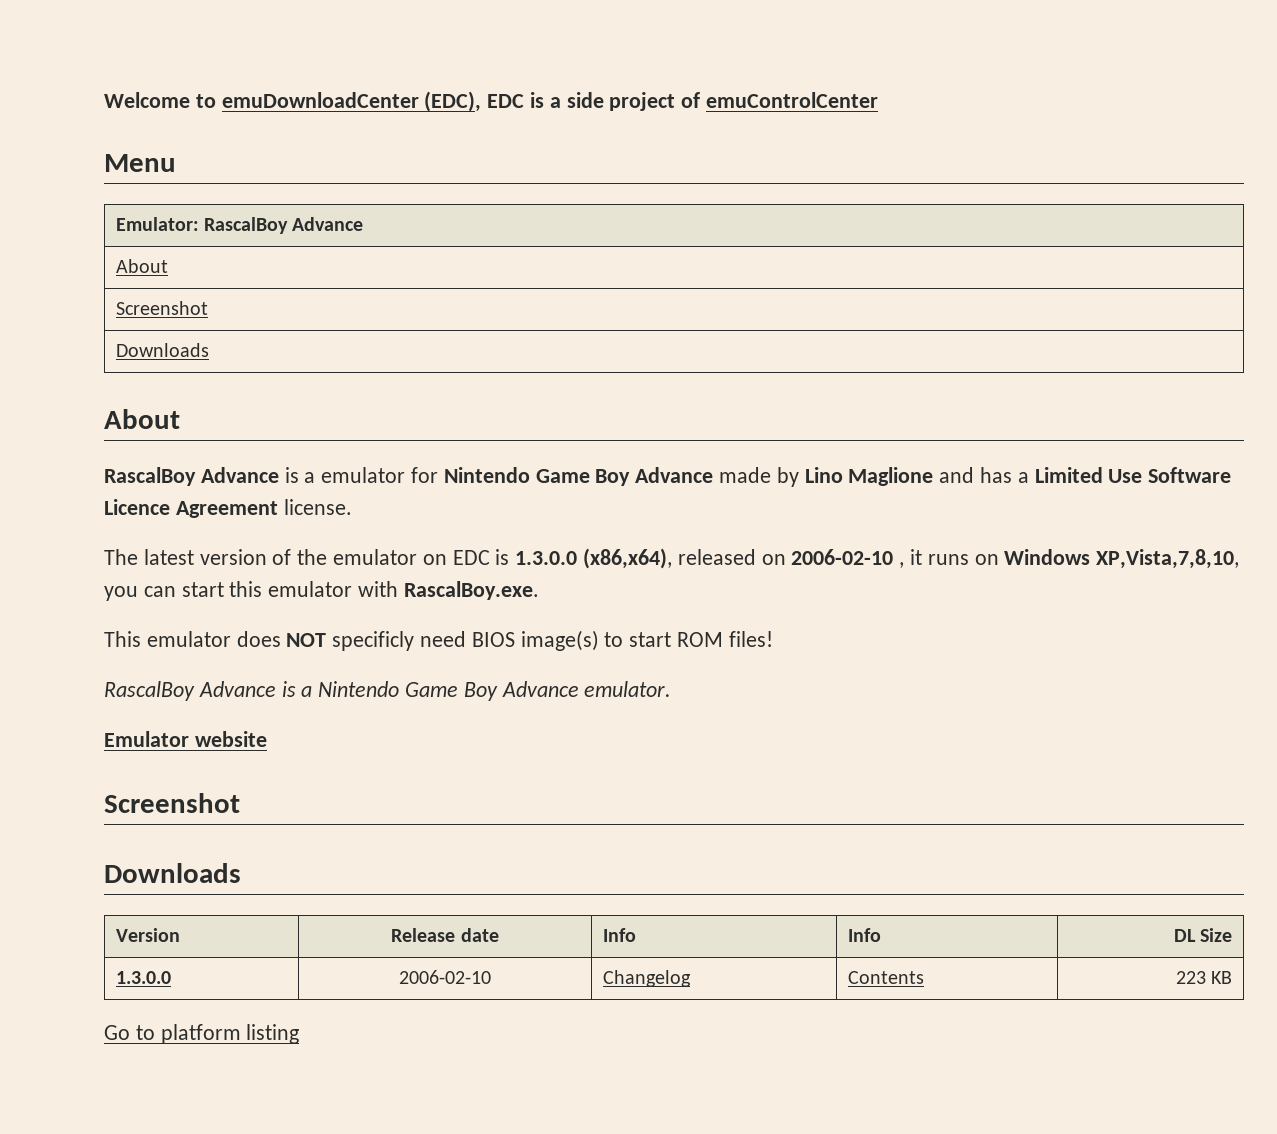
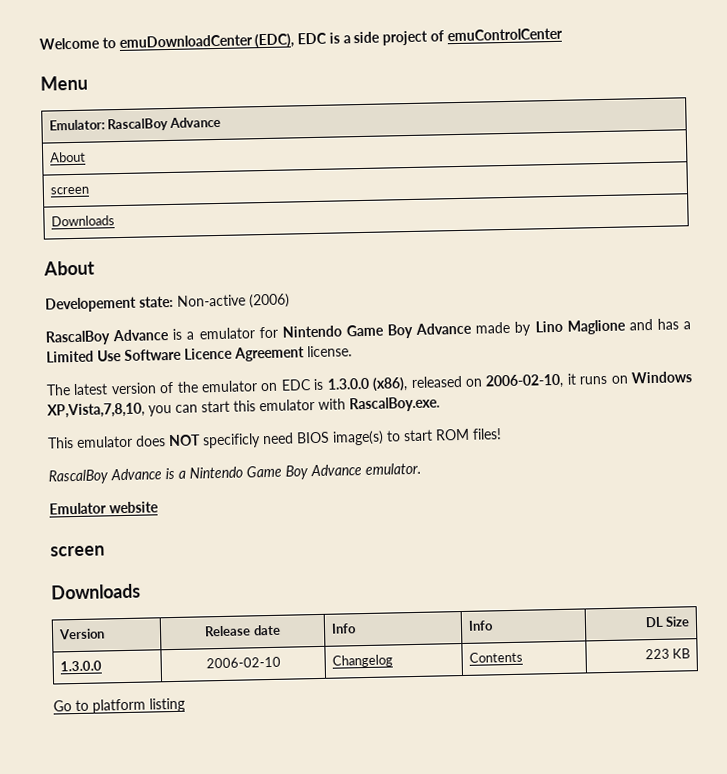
  Emulator: RascalBoy Advance
  About
- Screenshot
+ screen
+ Developement state: Non-active (2006)
- The latest version of the emulator on EDC is 1.3.0.0 (x86,x64), released on 2006-02-10 , it runs on Windows XP,Vista,7,8,10, you can start this emulator with RascalBoy.exe.
+ The latest version of the emulator on EDC is 1.3.0.0 (x86), released on 2006-02-10, it runs on Windows XP,Vista,7,8,10, you can start this emulator with RascalBoy.exe.
  Emulator website
- Screenshot
+ screen

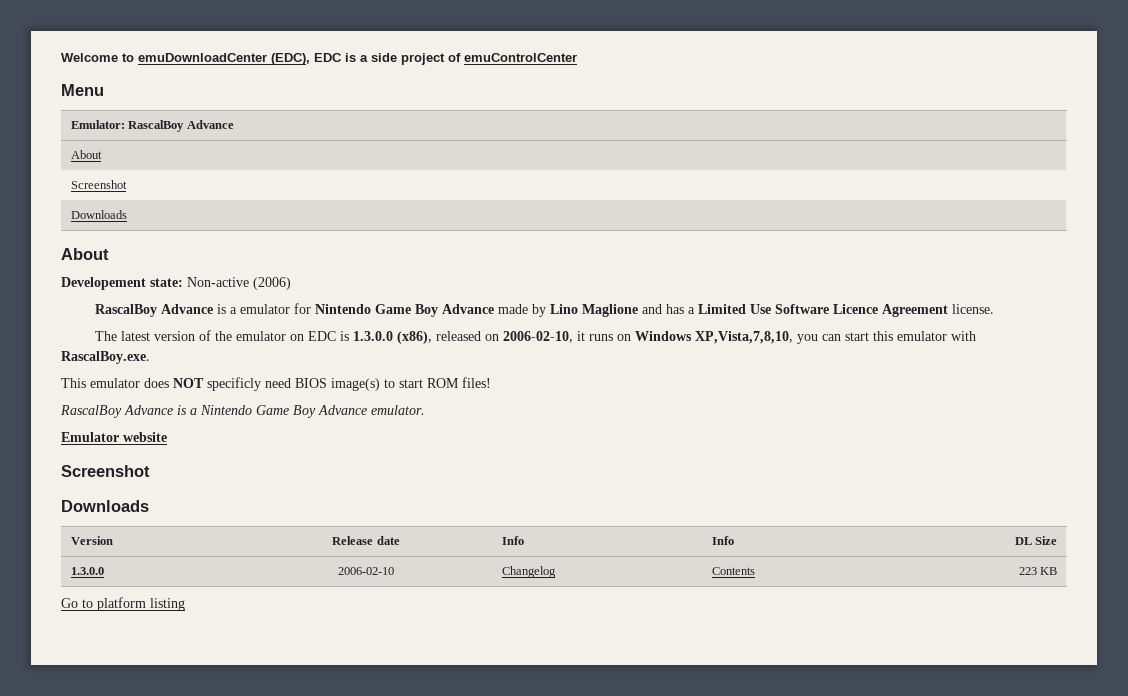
  Emulator: RascalBoy Advance
  About
- screen
+ Screenshot
  Emulator website
- screen
+ Screenshot

